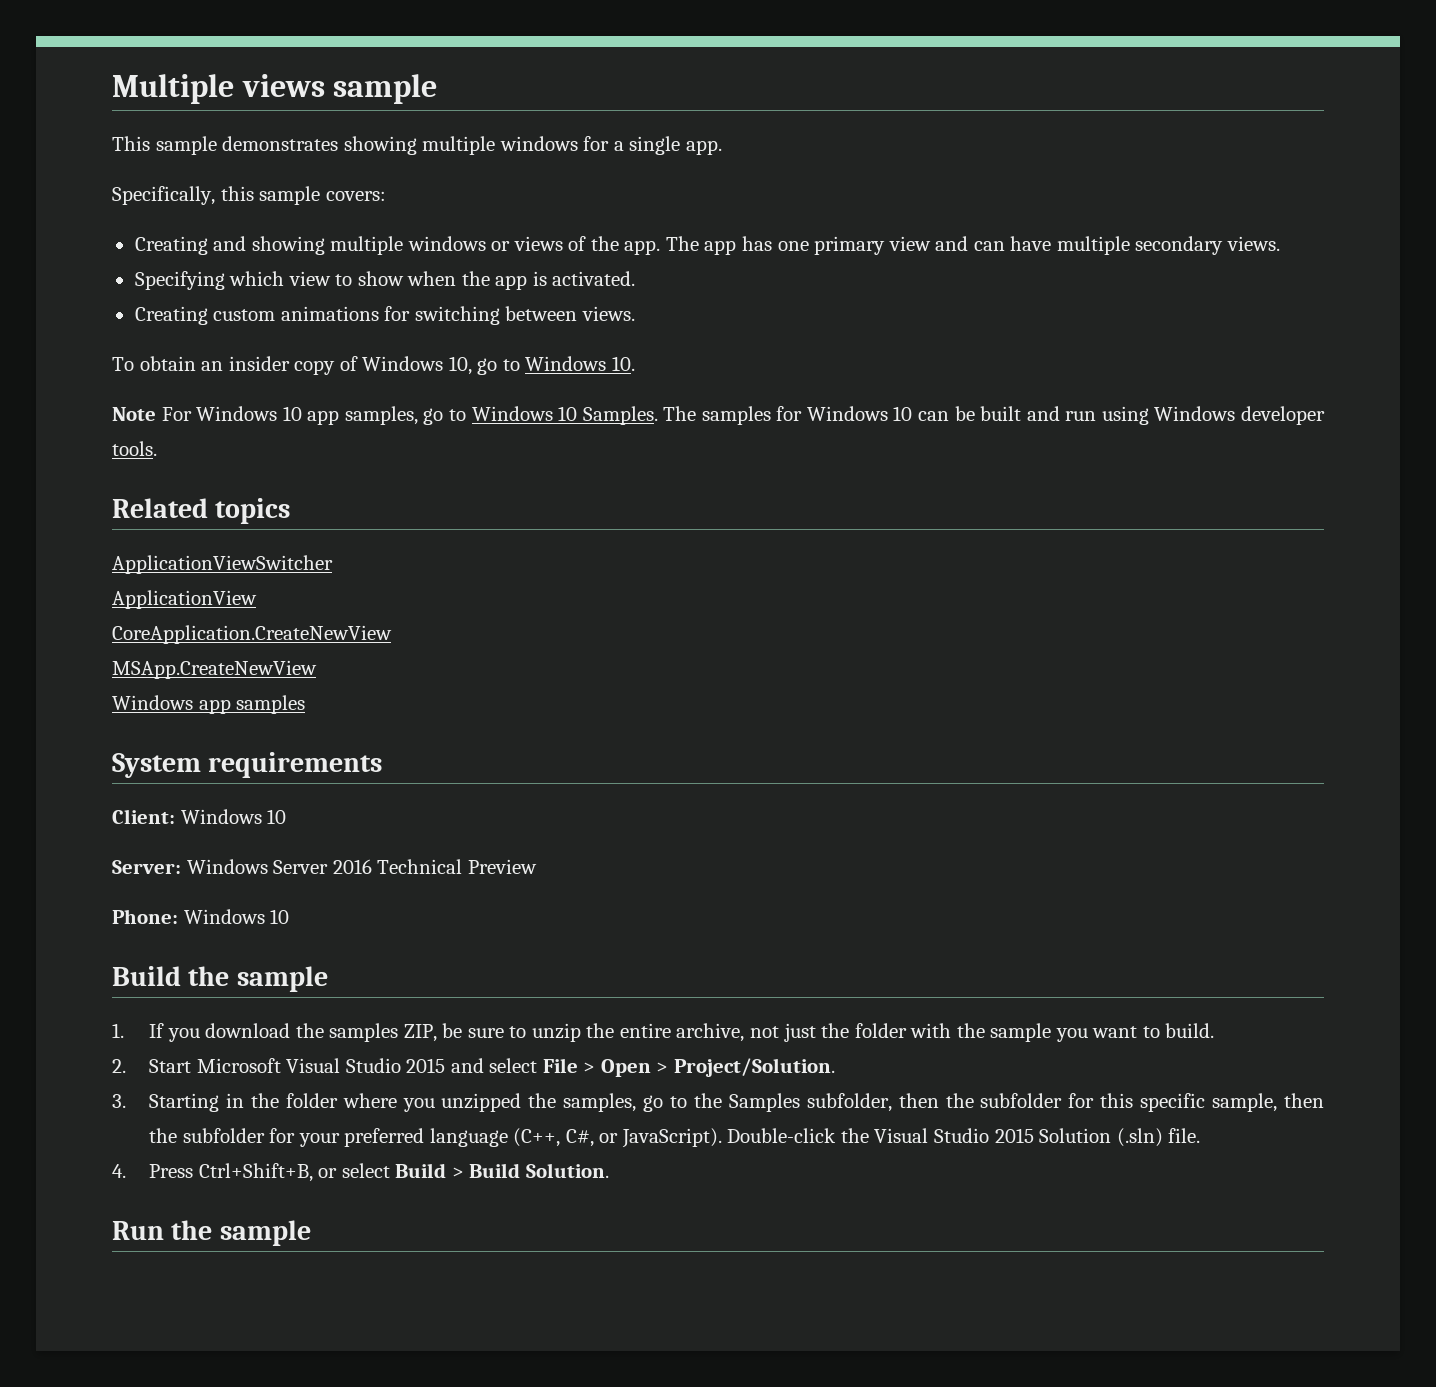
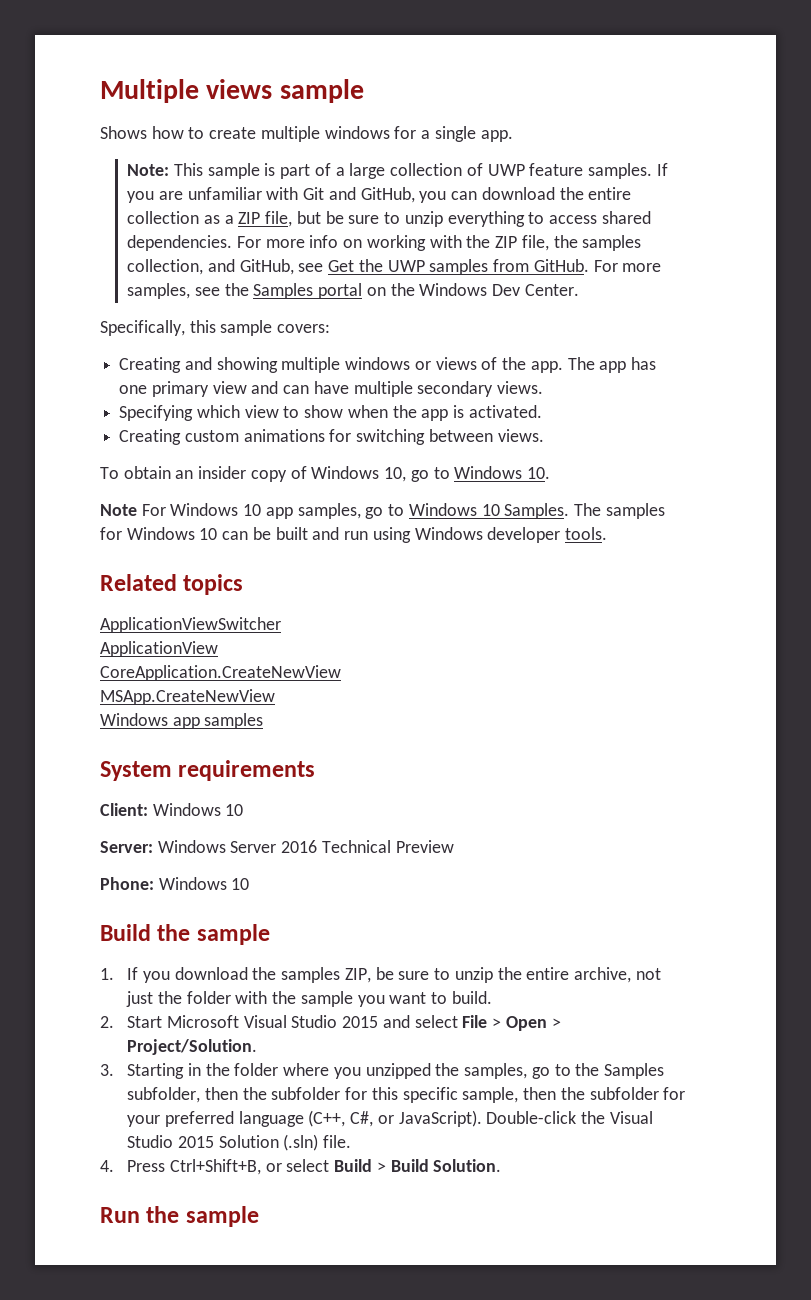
- This sample demonstrates showing multiple windows for a single app.
+ Shows how to create multiple windows for a single app.
+ Note: This sample is part of a large collection of UWP feature samples. If you are unfamiliar with Git and GitHub, you can download the entire collection as a ZIP file, but be sure to unzip everything to access shared dependencies. For more info on working with the ZIP file, the samples collection, and GitHub, see Get the UWP samples from GitHub. For more samples, see the Samples portal on the Windows Dev Center.

